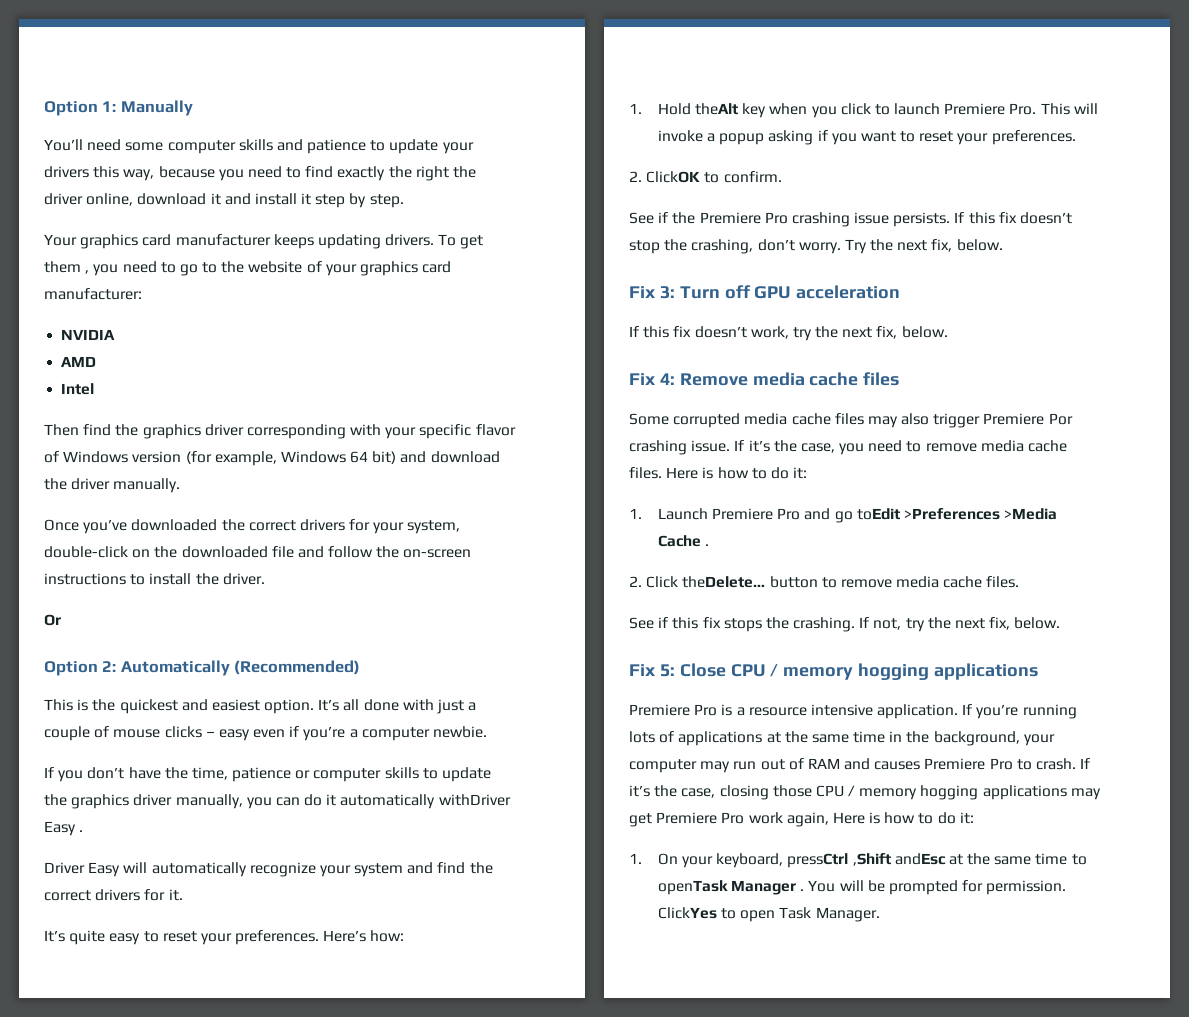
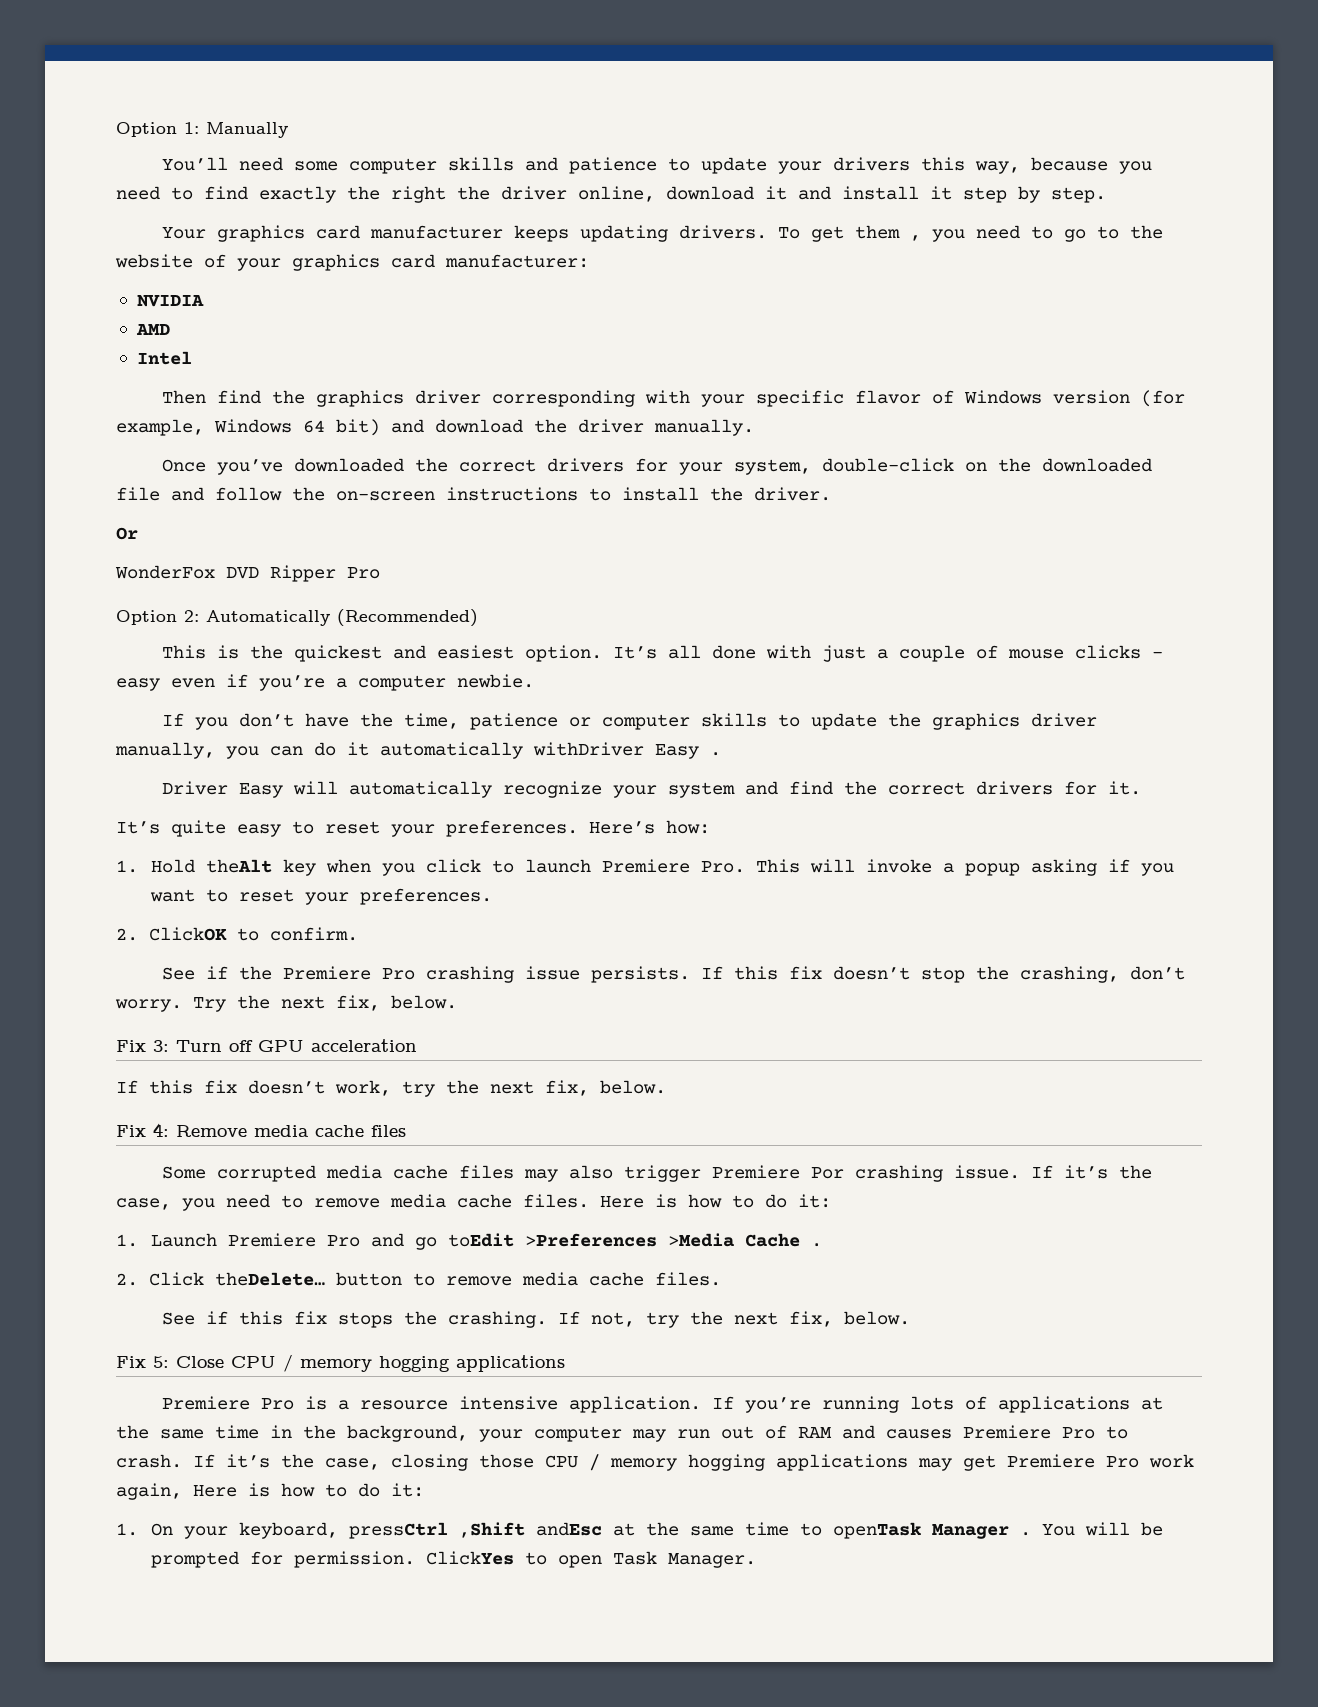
+ WonderFox DVD Ripper Pro

